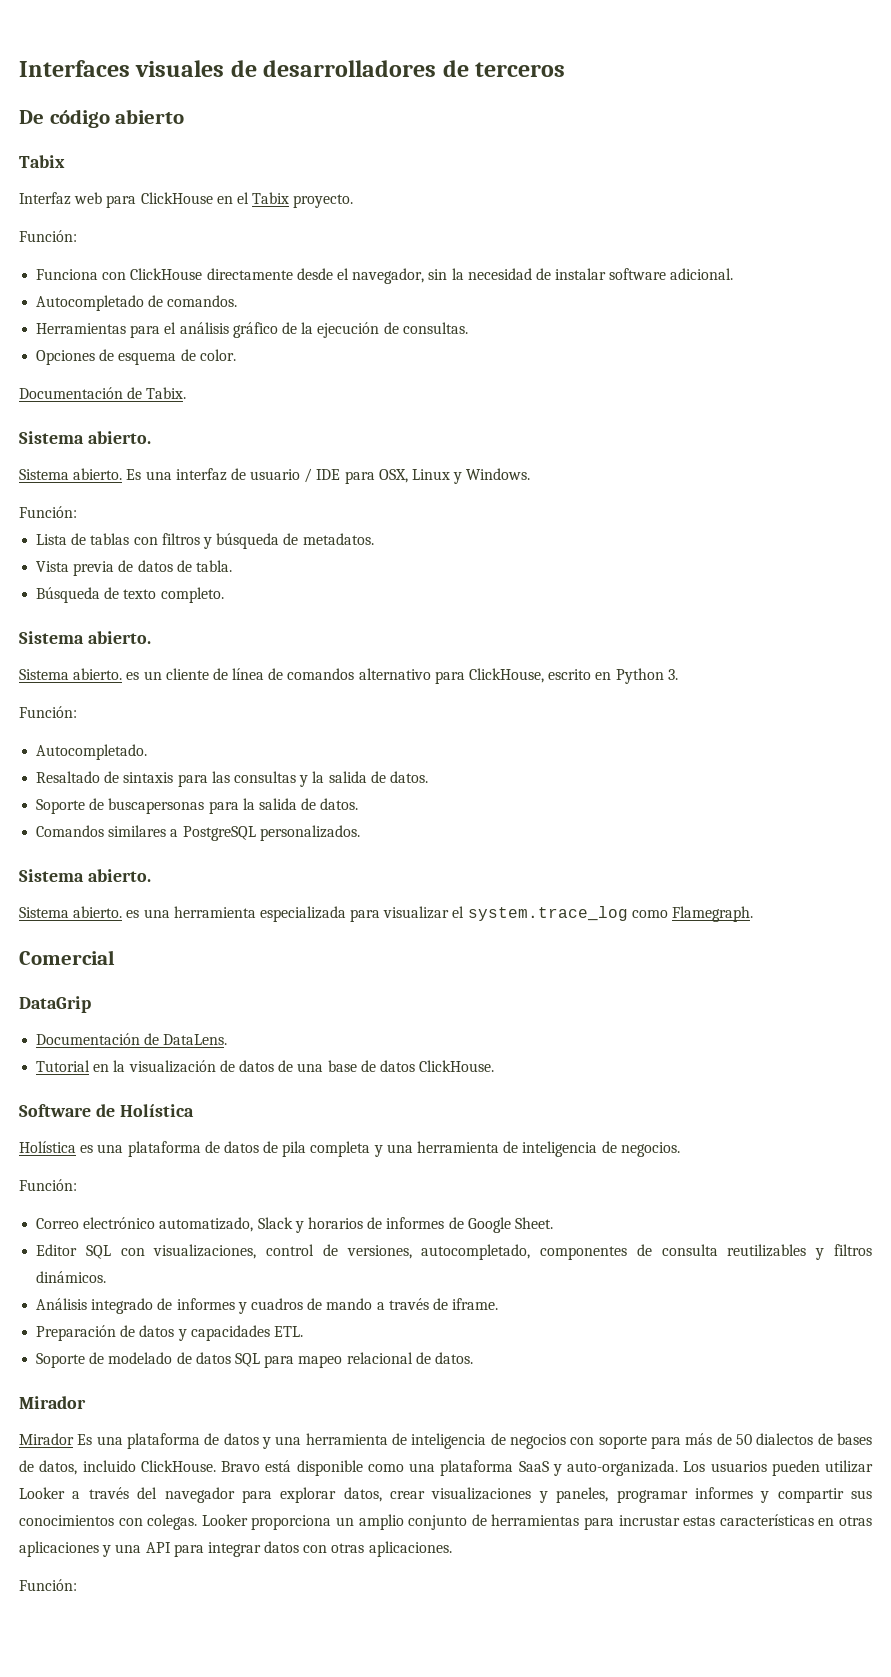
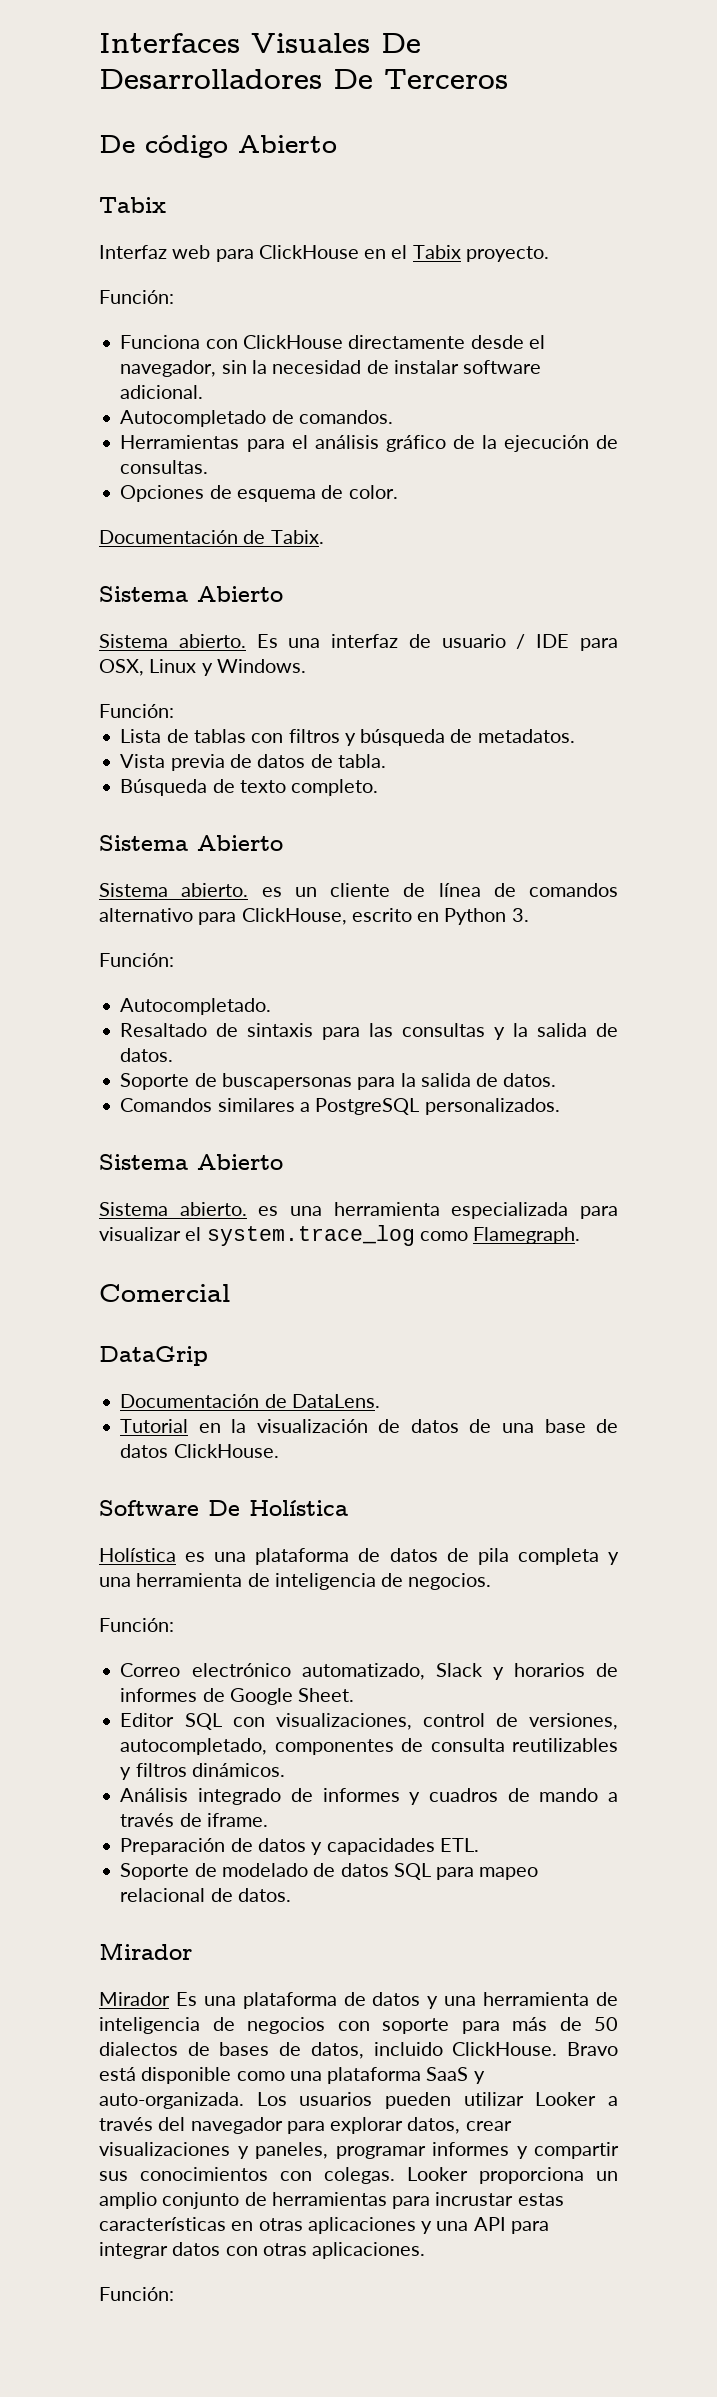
- Interfaces visuales de desarrolladores de terceros
+ Interfaces Visuales De Desarrolladores De Terceros
- De código abierto
+ De código Abierto
  Documentación de Tabix.
- Sistema abierto.
+ Sistema Abierto
  Búsqueda de texto completo.
- Sistema abierto.
+ Sistema Abierto
  Comandos similares a PostgreSQL personalizados.
- Sistema abierto.
+ Sistema Abierto
- Software de Holística
+ Software De Holística

